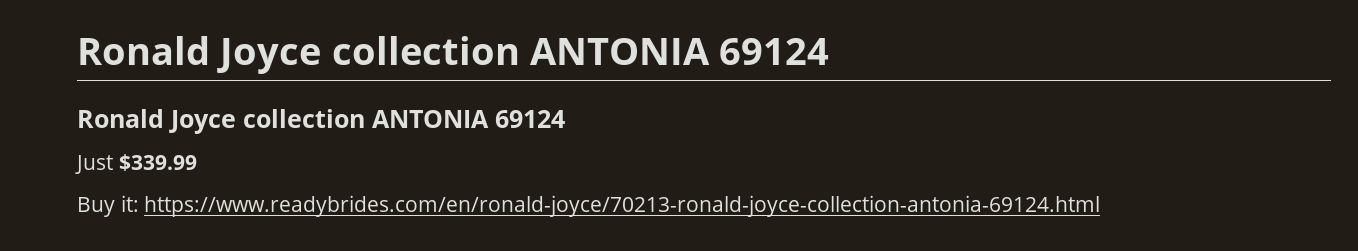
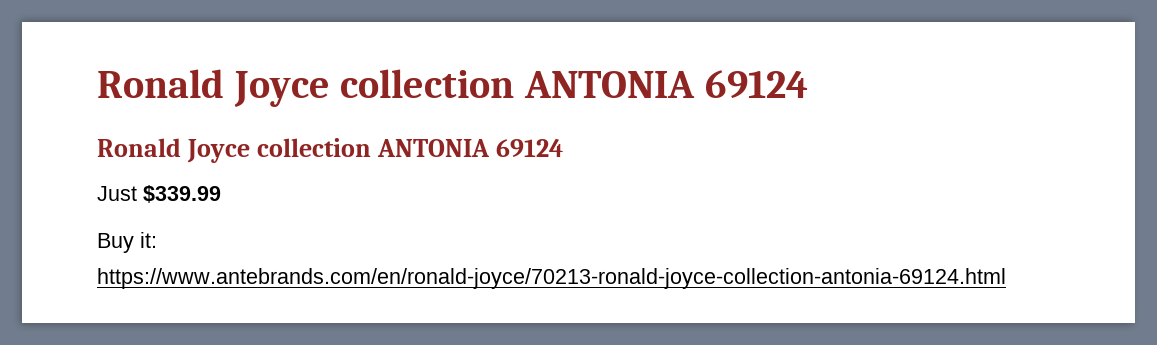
- Buy it: https://www.readybrides.com/en/ronald-joyce/70213-ronald-joyce-collection-antonia-69124.html
+ Buy it: https://www.antebrands.com/en/ronald-joyce/70213-ronald-joyce-collection-antonia-69124.html

